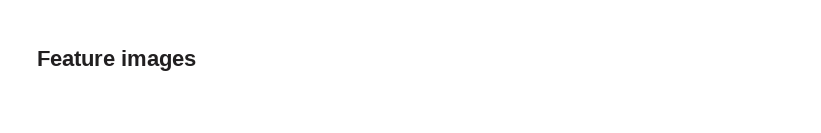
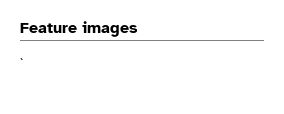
+ `

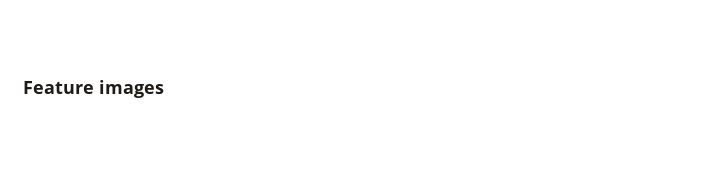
- `

